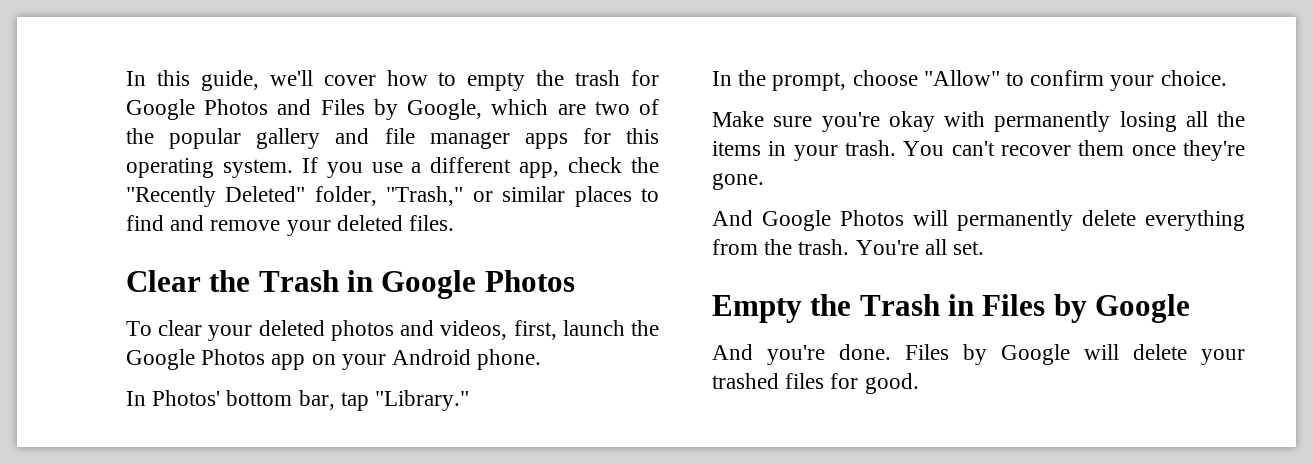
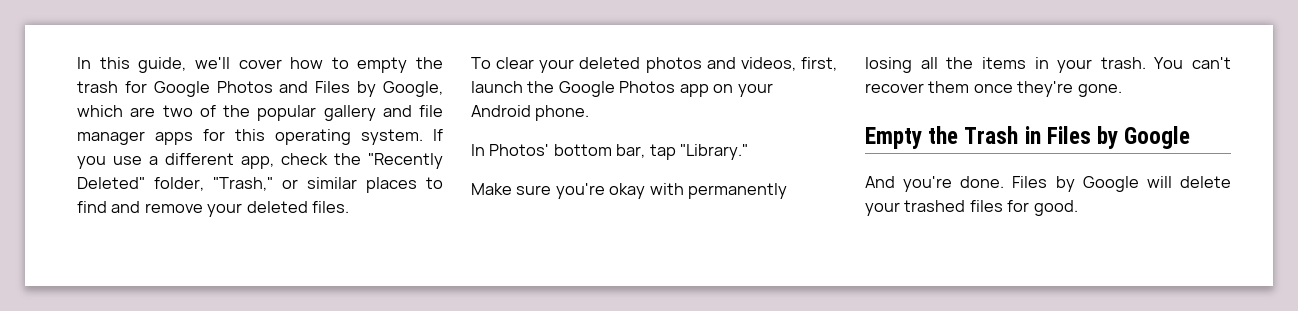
- Clear the Trash in Google Photos
- In the prompt, choose "Allow" to confirm your choice.
- And Google Photos will permanently delete everything from the trash. You're all set.

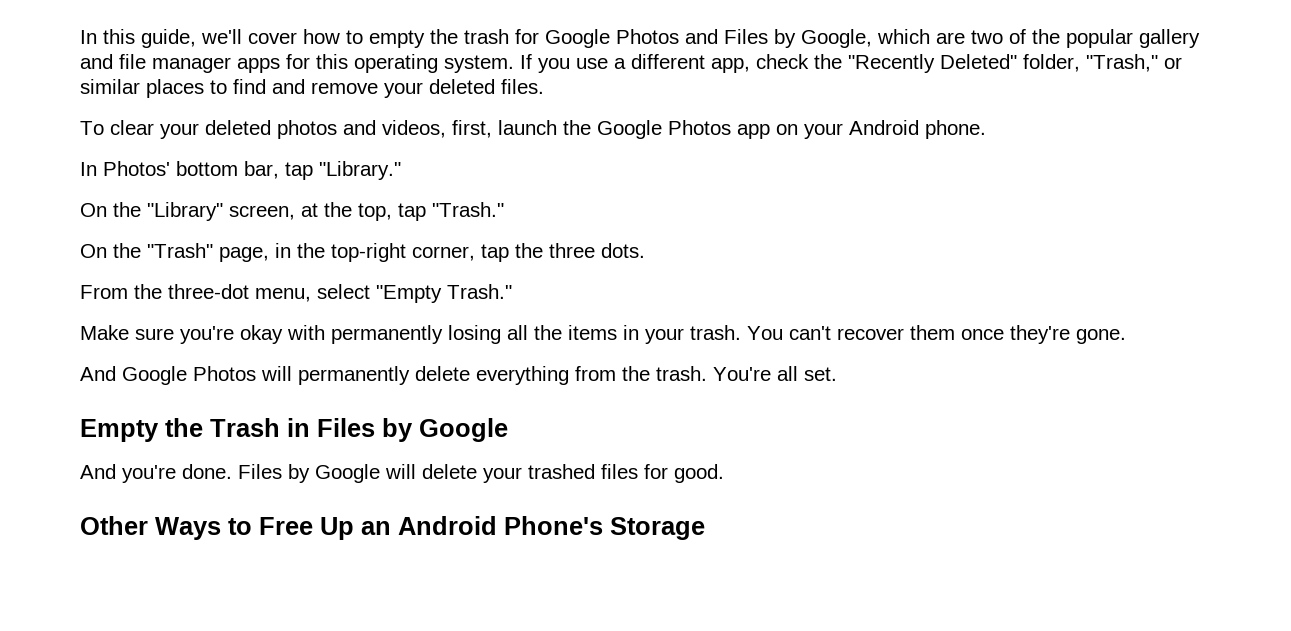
+ On the "Library" screen, at the top, tap "Trash."
+ On the "Trash" page, in the top-right corner, tap the three dots.
+ From the three-dot menu, select "Empty Trash."
+ And Google Photos will permanently delete everything from the trash. You're all set.
+ Other Ways to Free Up an Android Phone's Storage

